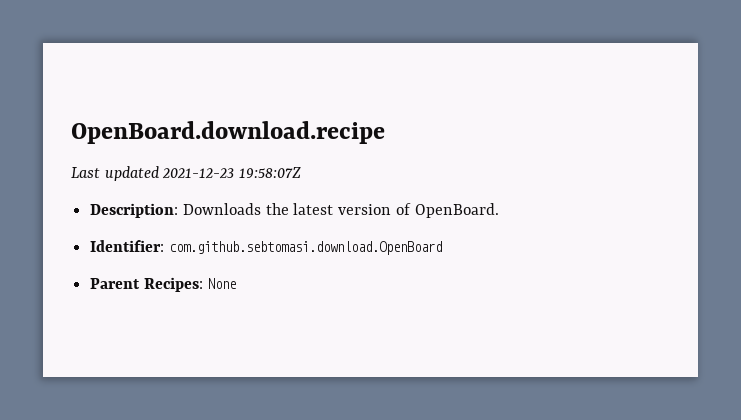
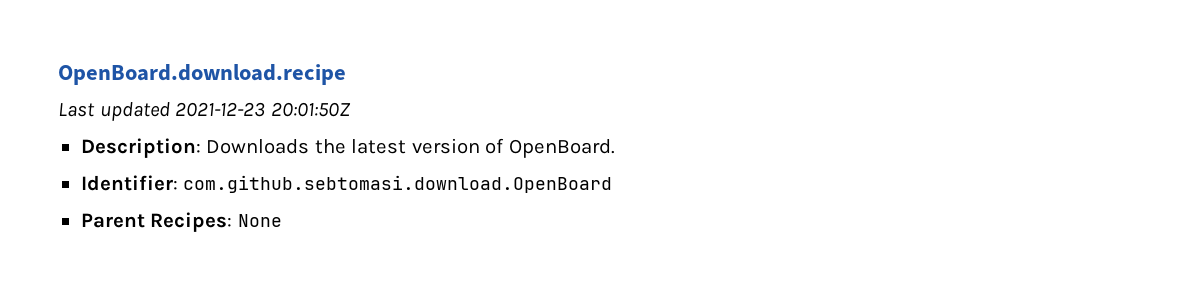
- Last updated 2021-12-23 19:58:07Z
+ Last updated 2021-12-23 20:01:50Z

